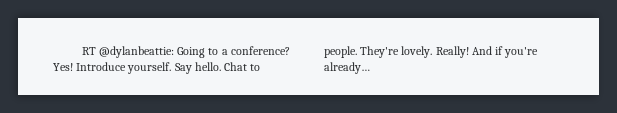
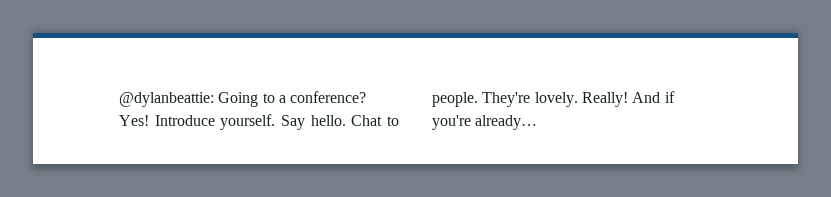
- RT @dylanbeattie: Going to a conference?
+ @dylanbeattie: Going to a conference?

